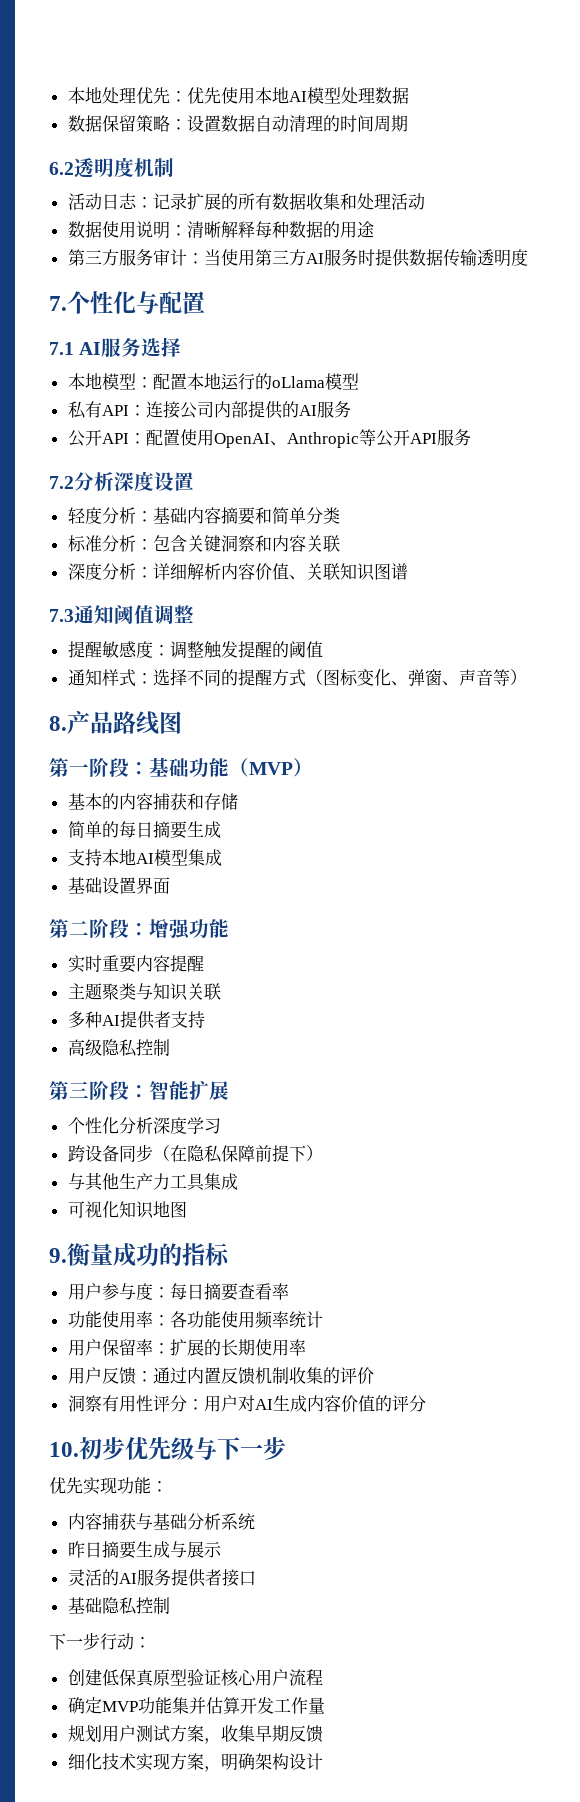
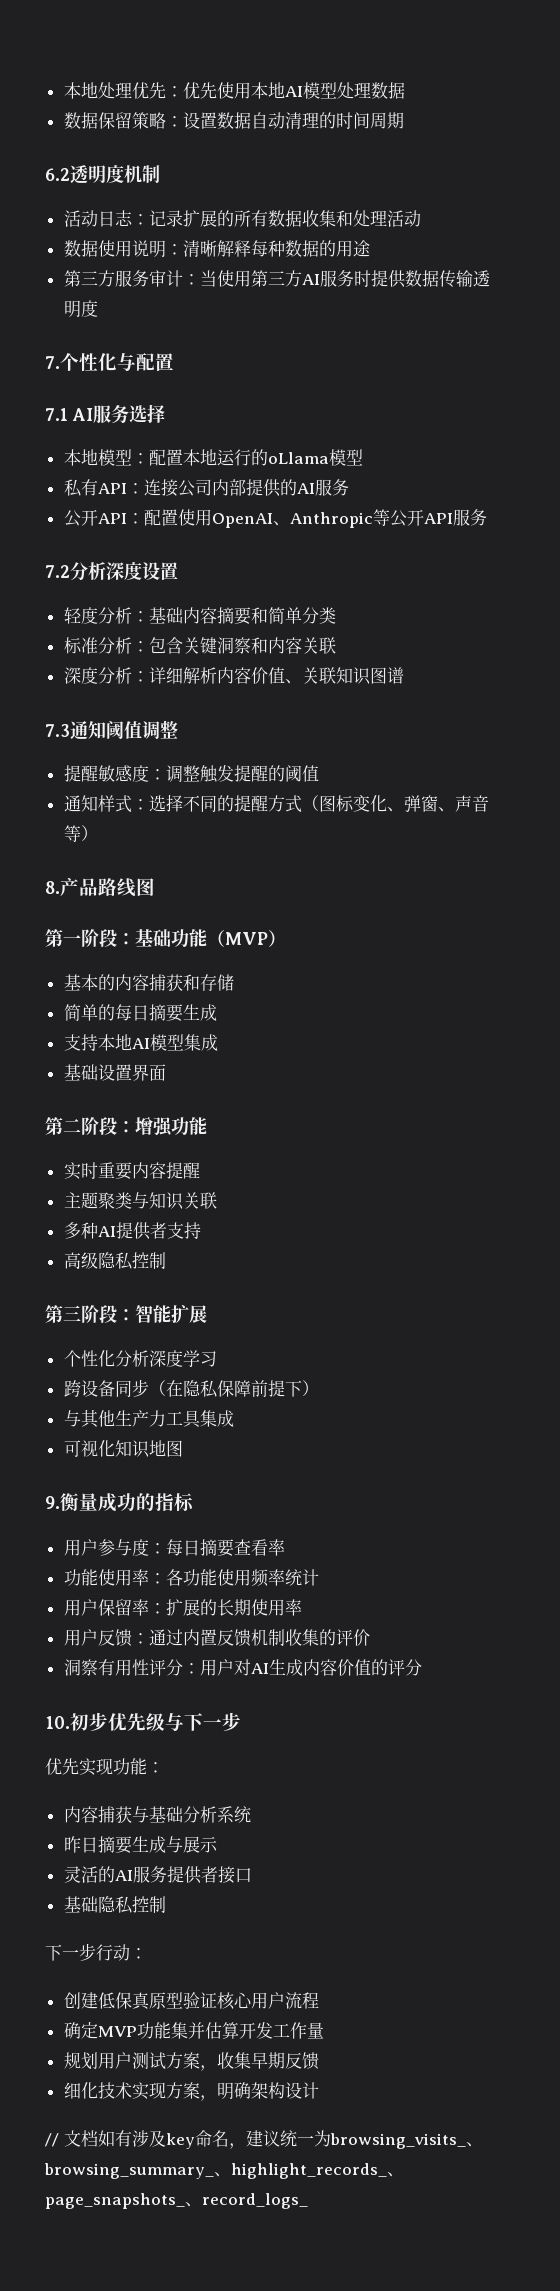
+ // 文档如有涉及key命名，建议统一为browsing_visits_、browsing_summary_、highlight_records_、page_snapshots_、record_logs_

